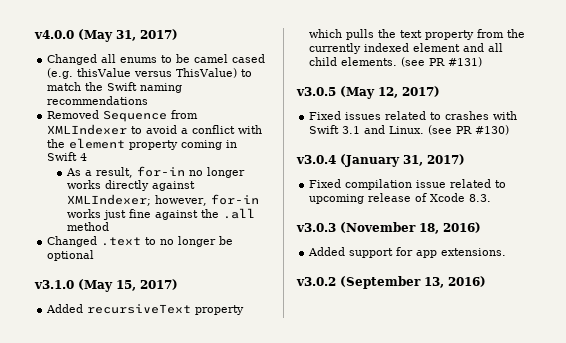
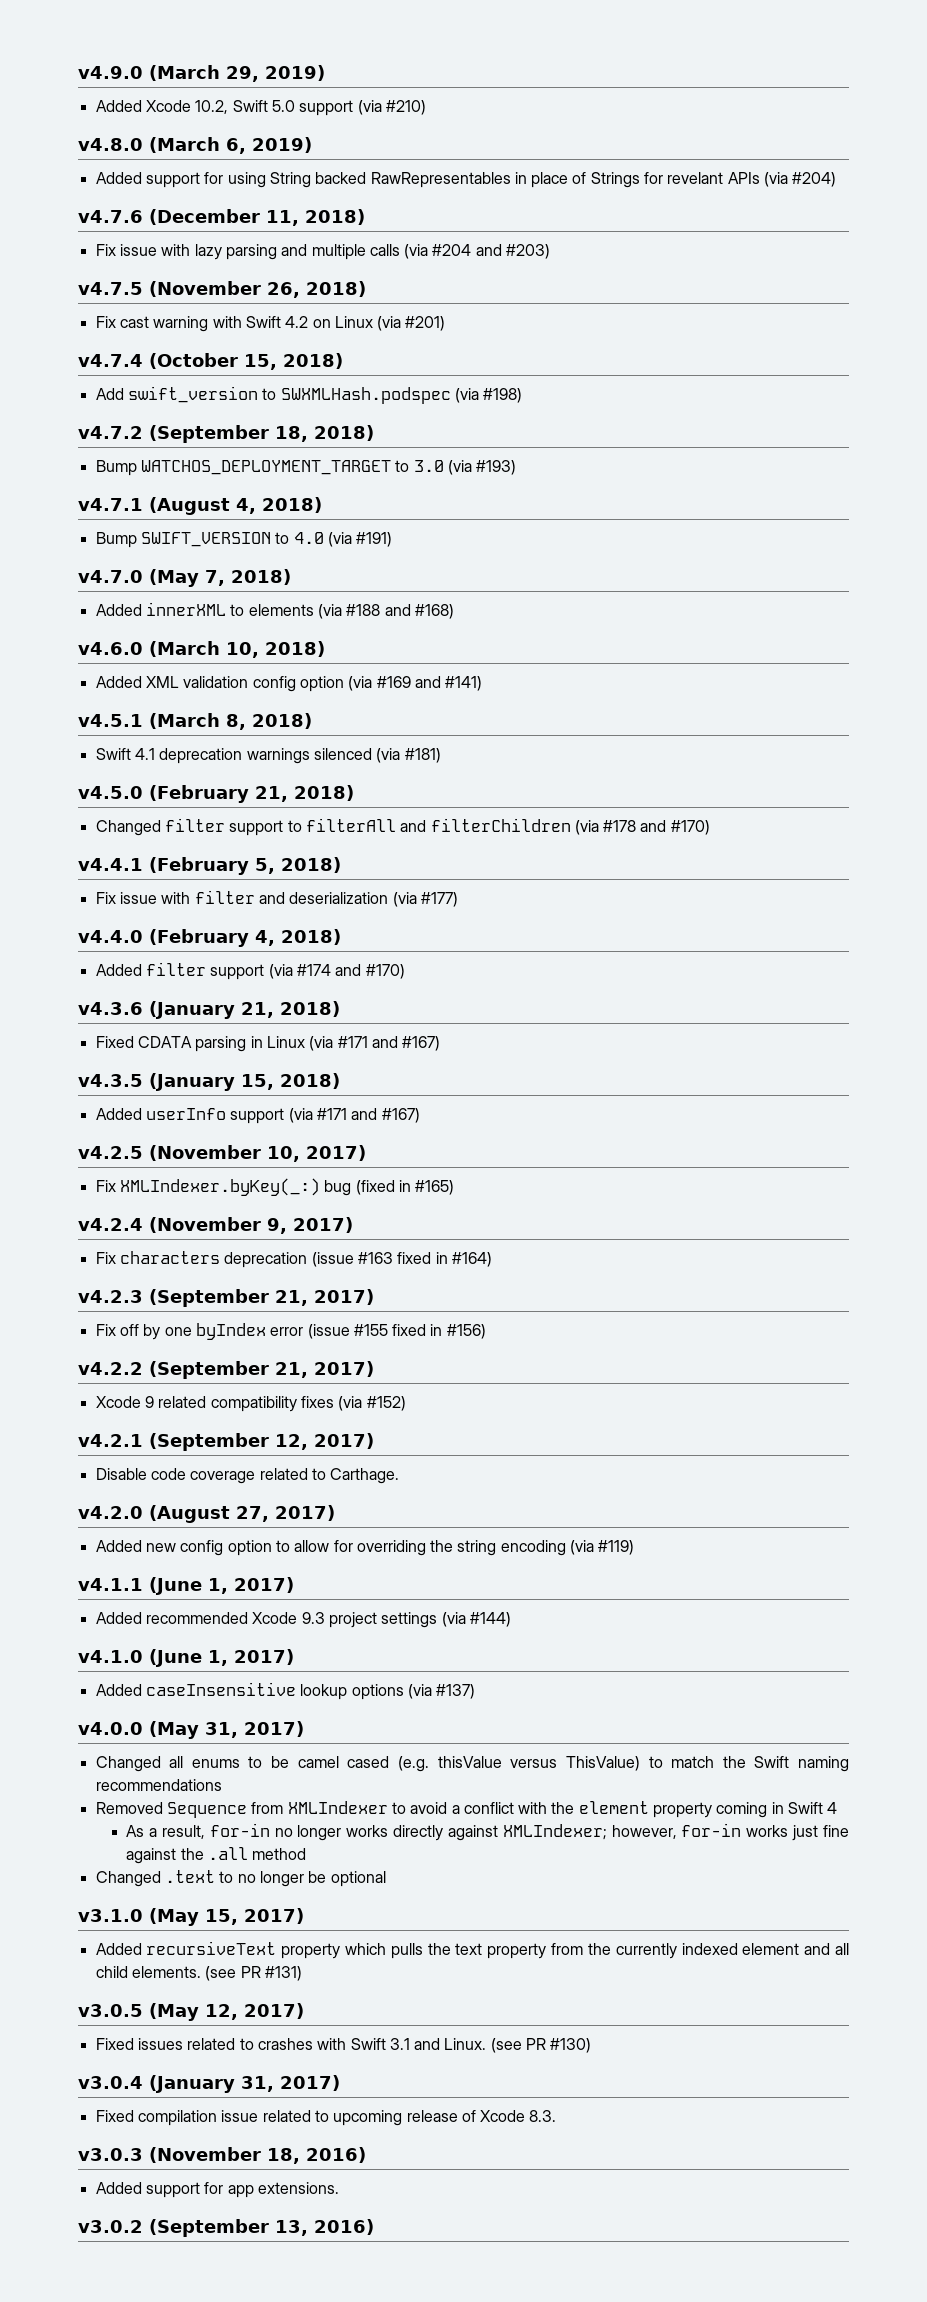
+ v4.9.0 (March 29, 2019)
+ Added Xcode 10.2, Swift 5.0 support (via #210)
+ v4.8.0 (March 6, 2019)
+ Added support for using String backed RawRepresentables in place of Strings for revelant APIs (via #204)
+ v4.7.6 (December 11, 2018)
+ Fix issue with lazy parsing and multiple calls (via #204 and #203)
+ v4.7.5 (November 26, 2018)
+ Fix cast warning with Swift 4.2 on Linux (via #201)
+ v4.7.4 (October 15, 2018)
+ Add swift_version to SWXMLHash.podspec (via #198)
+ v4.7.2 (September 18, 2018)
+ Bump WATCHOS_DEPLOYMENT_TARGET to 3.0 (via #193)
+ v4.7.1 (August 4, 2018)
+ Bump SWIFT_VERSION to 4.0 (via #191)
+ v4.7.0 (May 7, 2018)
+ Added innerXML to elements (via #188 and #168)
+ v4.6.0 (March 10, 2018)
+ Added XML validation config option (via #169 and #141)
+ v4.5.1 (March 8, 2018)
+ Swift 4.1 deprecation warnings silenced (via #181)
+ v4.5.0 (February 21, 2018)
+ Changed filter support to filterAll and filterChildren (via #178 and #170)
+ v4.4.1 (February 5, 2018)
+ Fix issue with filter and deserialization (via #177)
+ v4.4.0 (February 4, 2018)
+ Added filter support (via #174 and #170)
+ v4.3.6 (January 21, 2018)
+ Fixed CDATA parsing in Linux (via #171 and #167)
+ v4.3.5 (January 15, 2018)
+ Added userInfo support (via #171 and #167)
+ v4.2.5 (November 10, 2017)
+ Fix XMLIndexer.byKey(_:) bug (fixed in #165)
+ v4.2.4 (November 9, 2017)
+ Fix characters deprecation (issue #163 fixed in #164)
+ v4.2.3 (September 21, 2017)
+ Fix off by one byIndex error (issue #155 fixed in #156)
+ v4.2.2 (September 21, 2017)
+ Xcode 9 related compatibility fixes (via #152)
+ v4.2.1 (September 12, 2017)
+ Disable code coverage related to Carthage.
+ v4.2.0 (August 27, 2017)
+ Added new config option to allow for overriding the string encoding (via #119)
+ v4.1.1 (June 1, 2017)
+ Added recommended Xcode 9.3 project settings (via #144)
+ v4.1.0 (June 1, 2017)
+ Added caseInsensitive lookup options (via #137)

